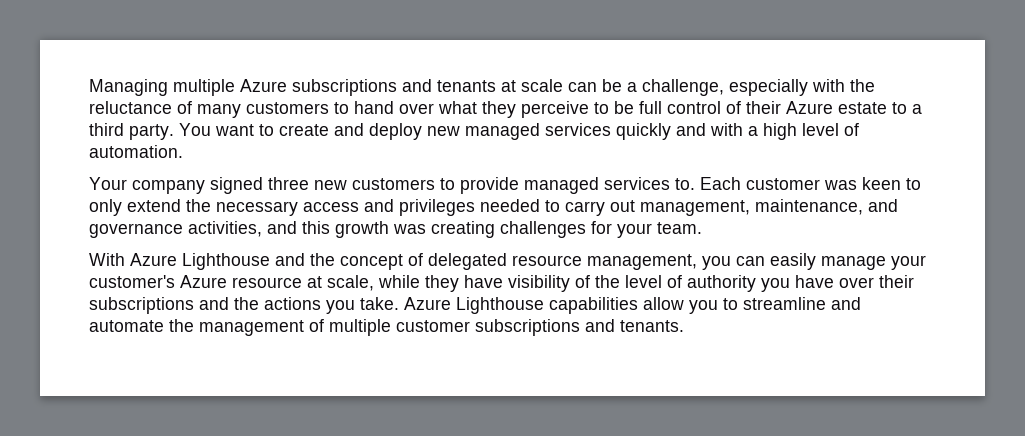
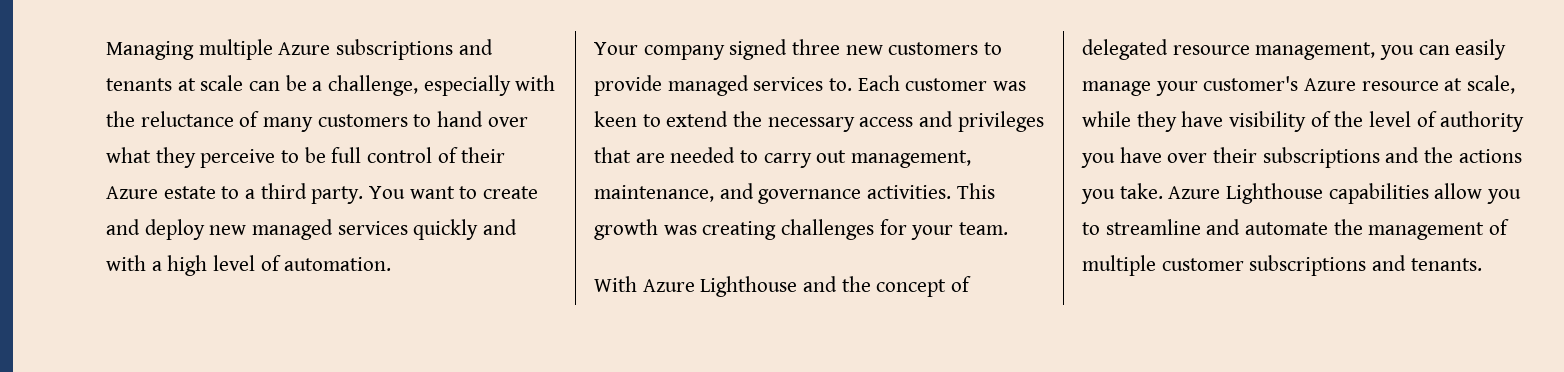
- Each customer was keen to only extend the necessary access and privileges needed to carry out management, maintenance, and governance activities, and this growth was creating challenges for your team.
+ Each customer was keen to extend the necessary access and privileges that are needed to carry out management, maintenance, and governance activities. This growth was creating challenges for your team.

